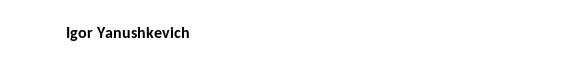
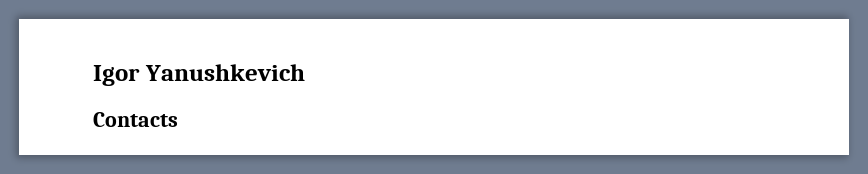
+ Contacts

